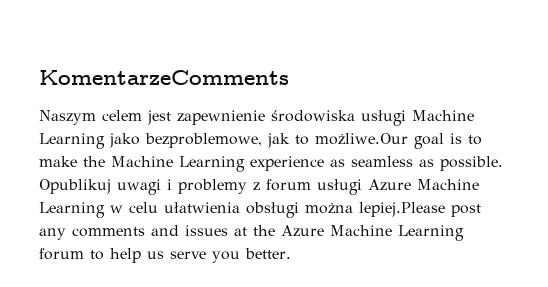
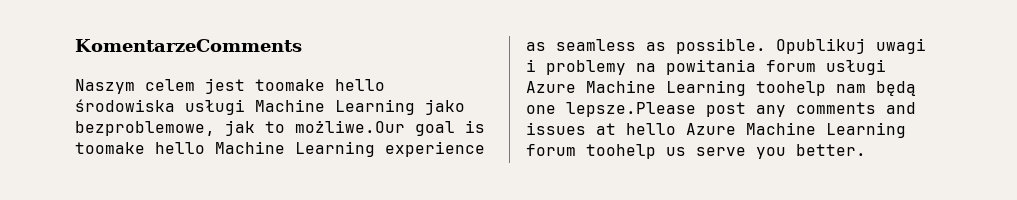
- Naszym celem jest zapewnienie środowiska usługi Machine Learning jako bezproblemowe, jak to możliwe.Our goal is to make the Machine Learning experience as seamless as possible.
+ Naszym celem jest toomake hello środowiska usługi Machine Learning jako bezproblemowe, jak to możliwe.Our goal is toomake hello Machine Learning experience as seamless as possible.
- Opublikuj uwagi i problemy z forum usługi Azure Machine Learning w celu ułatwienia obsługi można lepiej.Please post any comments and issues at the Azure Machine Learning forum to help us serve you better.
+ Opublikuj uwagi i problemy na powitania forum usługi Azure Machine Learning toohelp nam będą one lepsze.Please post any comments and issues at hello Azure Machine Learning forum toohelp us serve you better.

